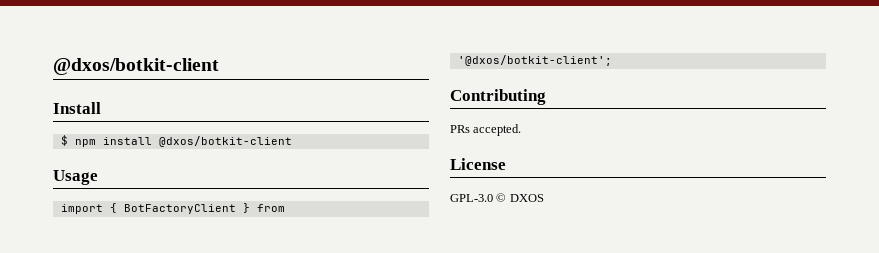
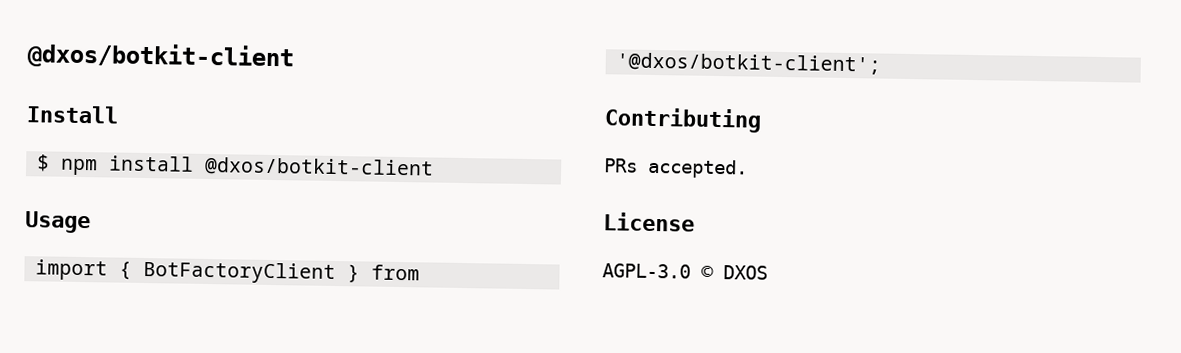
- GPL-3.0 © DXOS
+ AGPL-3.0 © DXOS

